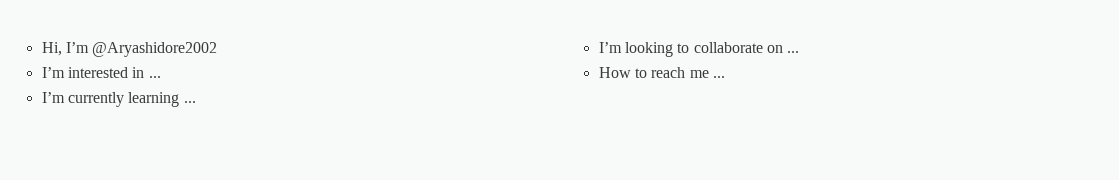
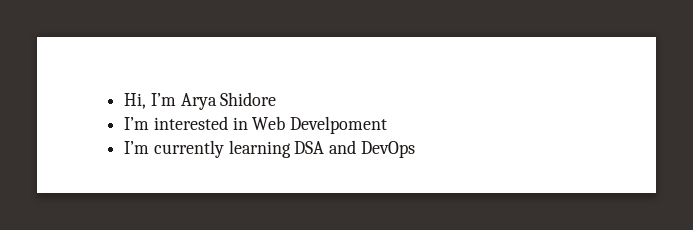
- Hi, I’m @Aryashidore2002
+ Hi, I’m Arya Shidore
- I’m interested in ...
+ I’m interested in Web Develpoment
- I’m currently learning ...
- I’m looking to collaborate on ...
- How to reach me ...
+ I’m currently learning DSA and DevOps

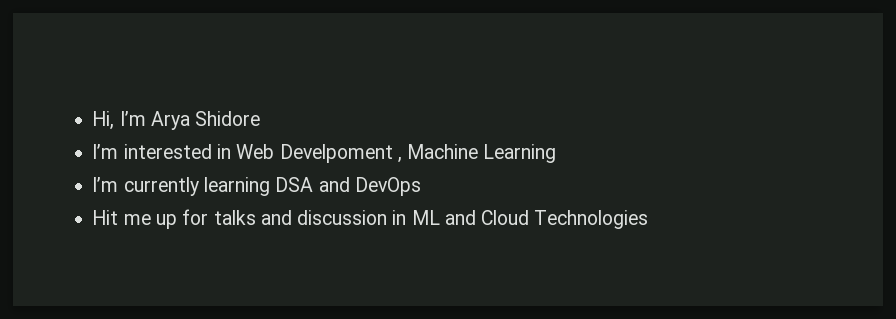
- I’m interested in Web Develpoment
+ I’m interested in Web Develpoment , Machine Learning
+ Hit me up for talks and discussion in ML and Cloud Technologies

